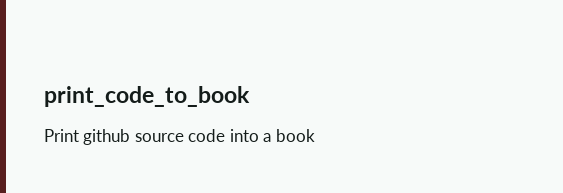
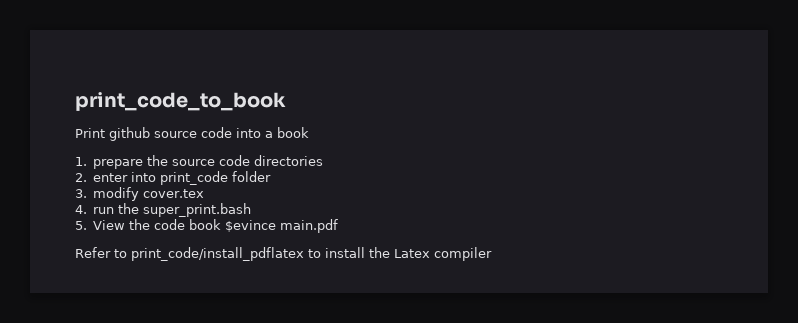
+ 1. prepare the source code directories
+ 2. enter into print_code folder
+ 3. modify cover.tex
+ 4. run the super_print.bash
+ 5. View the code book $evince main.pdf
+ Refer to print_code/install_pdflatex to install the Latex compiler

